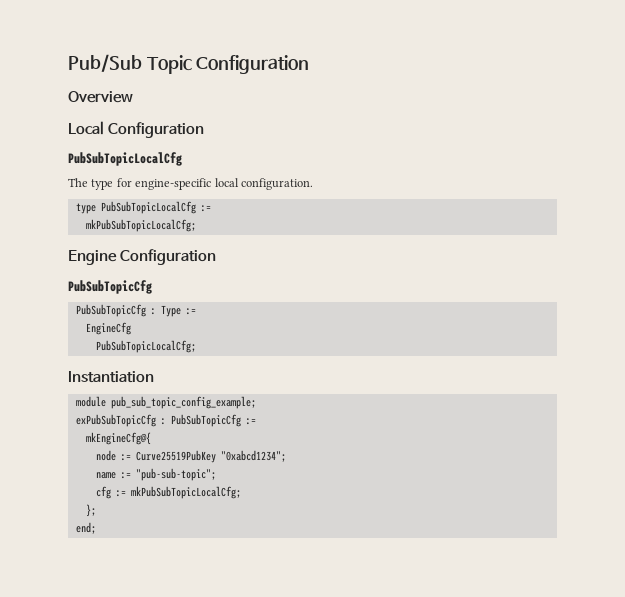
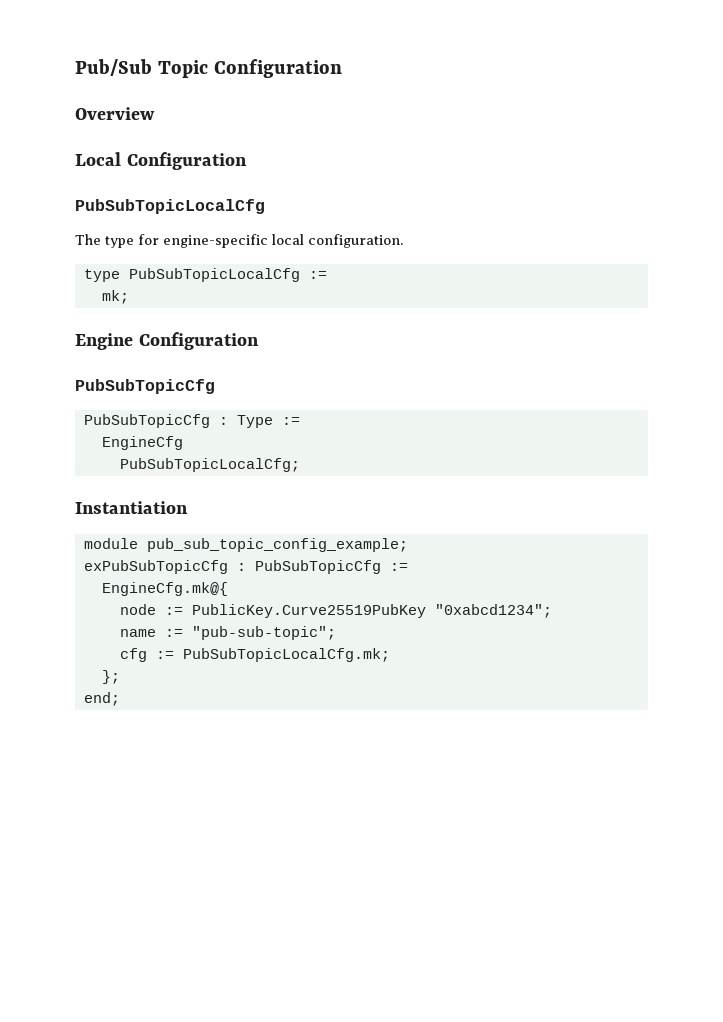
  type PubSubTopicLocalCfg :=
- mkPubSubTopicLocalCfg;
+ mk;
- mkEngineCfg@{
+ EngineCfg.mk@{
- node := Curve25519PubKey "0xabcd1234";
+ node := PublicKey.Curve25519PubKey "0xabcd1234";
- cfg := mkPubSubTopicLocalCfg;
+ cfg := PubSubTopicLocalCfg.mk;

